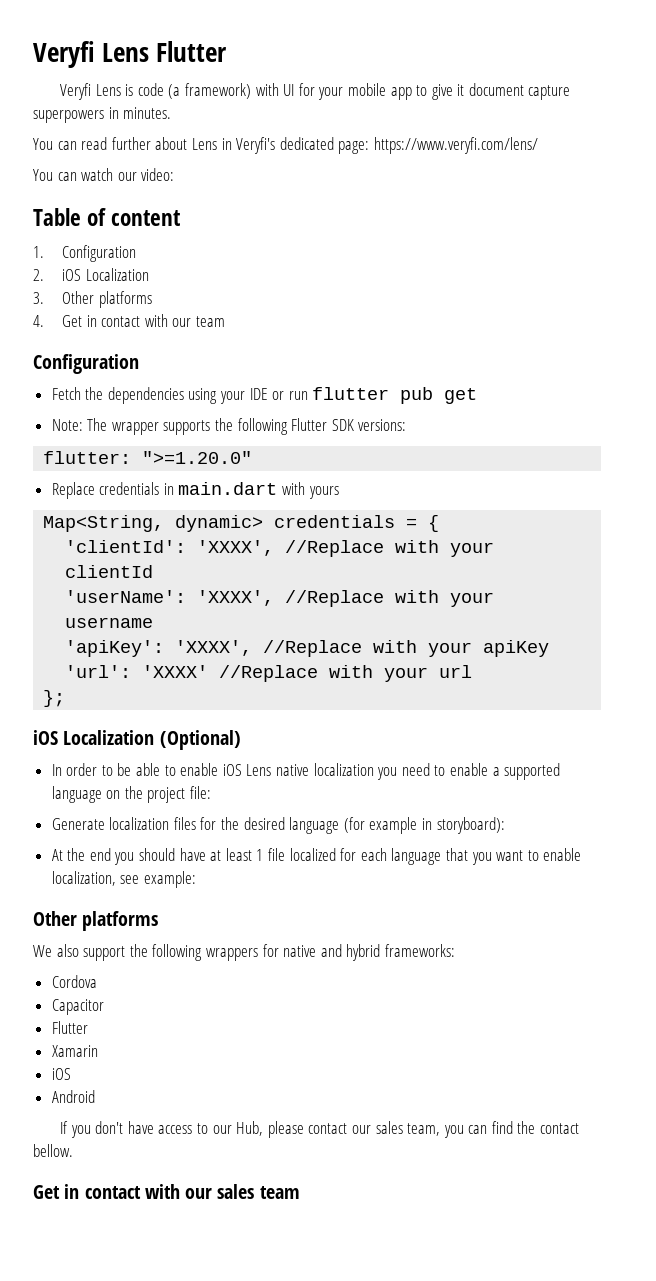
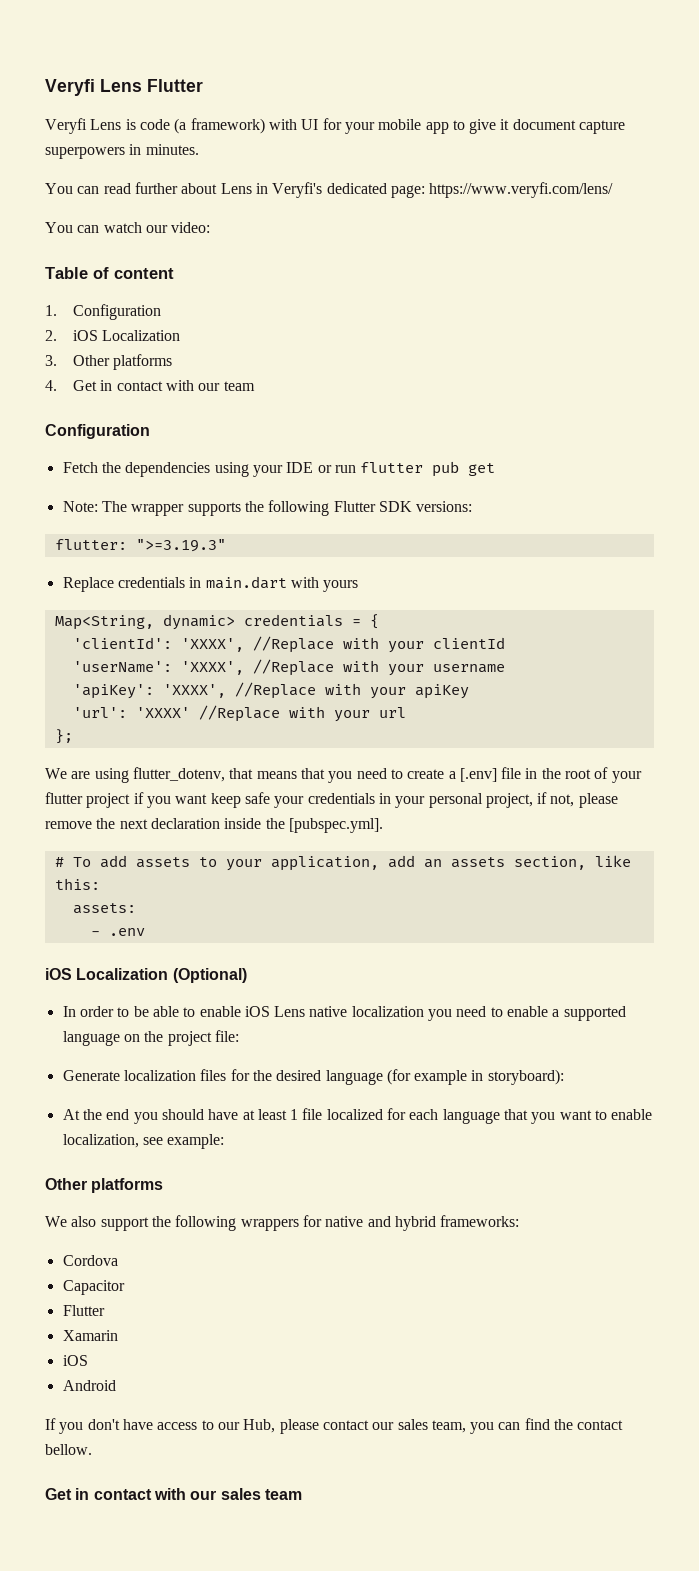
- flutter: ">=1.20.0"
+ flutter: ">=3.19.3"
+ We are using flutter_dotenv, that means that you need to create a [.env] file in the root of your flutter project if you want keep safe your credentials in your personal project, if not, please remove the next declaration inside the [pubspec.yml].
+ # To add assets to your application, add an assets section, like this:
+ assets:
+ - .env

